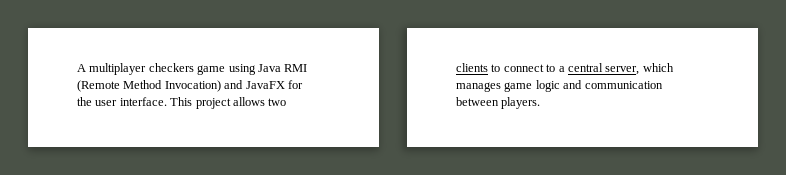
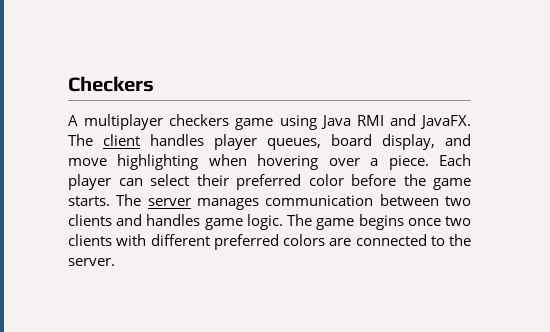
+ Checkers
- A multiplayer checkers game using Java RMI (Remote Method Invocation) and JavaFX for the user interface. This project allows two clients to connect to a central server, which manages game logic and communication between players.
+ A multiplayer checkers game using Java RMI and JavaFX. The client handles player queues, board display, and move highlighting when hovering over a piece. Each player can select their preferred color before the game starts. The server manages communication between two clients and handles game logic. The game begins once two clients with different preferred colors are connected to the server.

